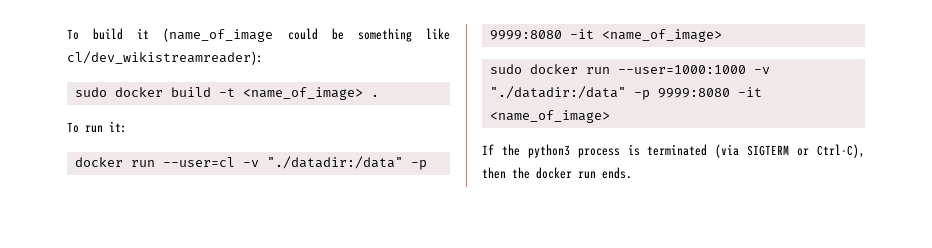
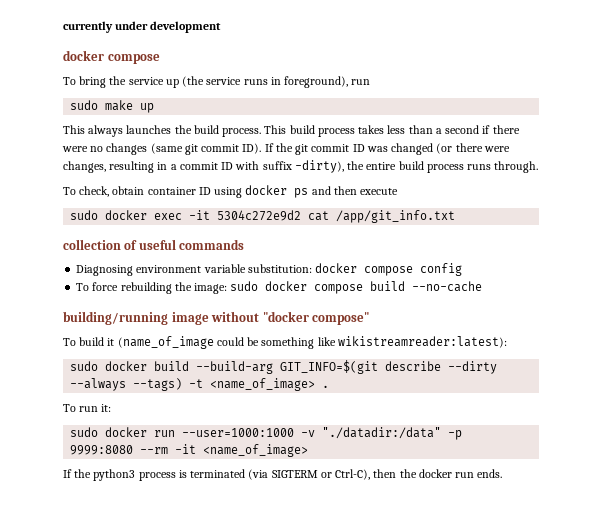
+ currently under development
+ docker compose
+ To bring the service up (the service runs in foreground), run
+ sudo make up
+ This always launches the build process. This build process takes less than a second if there were no changes (same git commit ID). If the git commit ID was changed (or there were changes, resulting in a commit ID with suffix -dirty), the entire build process runs through.
+ To check, obtain container ID using docker ps and then execute
+ sudo docker exec -it 5304c272e9d2 cat /app/git_info.txt
+ collection of useful commands
+ Diagnosing environment variable substitution: docker compose config
+ To force rebuilding the image: sudo docker compose build --no-cache
+ building/running image without "docker compose"
- To build it (name_of_image could be something like cl/dev_wikistreamreader):
+ To build it (name_of_image could be something like wikistreamreader:latest):
- sudo docker build -t <name_of_image> .
+ sudo docker build --build-arg GIT_INFO=$(git describe --dirty --always --tags) -t <name_of_image> .
- docker run --user=cl -v "./datadir:/data" -p 9999:8080 -it <name_of_image>
- sudo docker run --user=1000:1000 -v "./datadir:/data" -p 9999:8080 -it <name_of_image>
+ sudo docker run --user=1000:1000 -v "./datadir:/data" -p 9999:8080 --rm -it <name_of_image>

